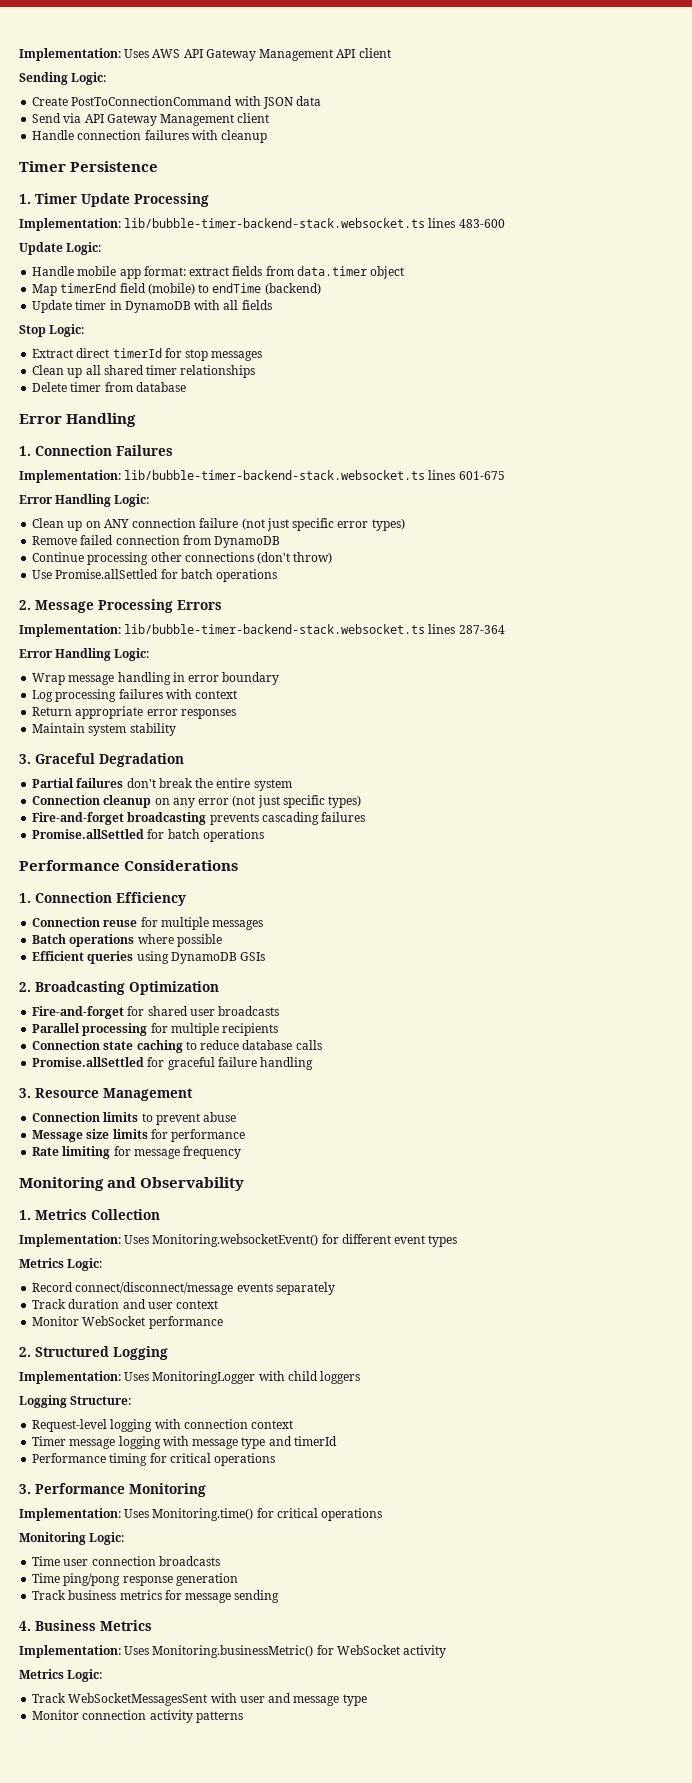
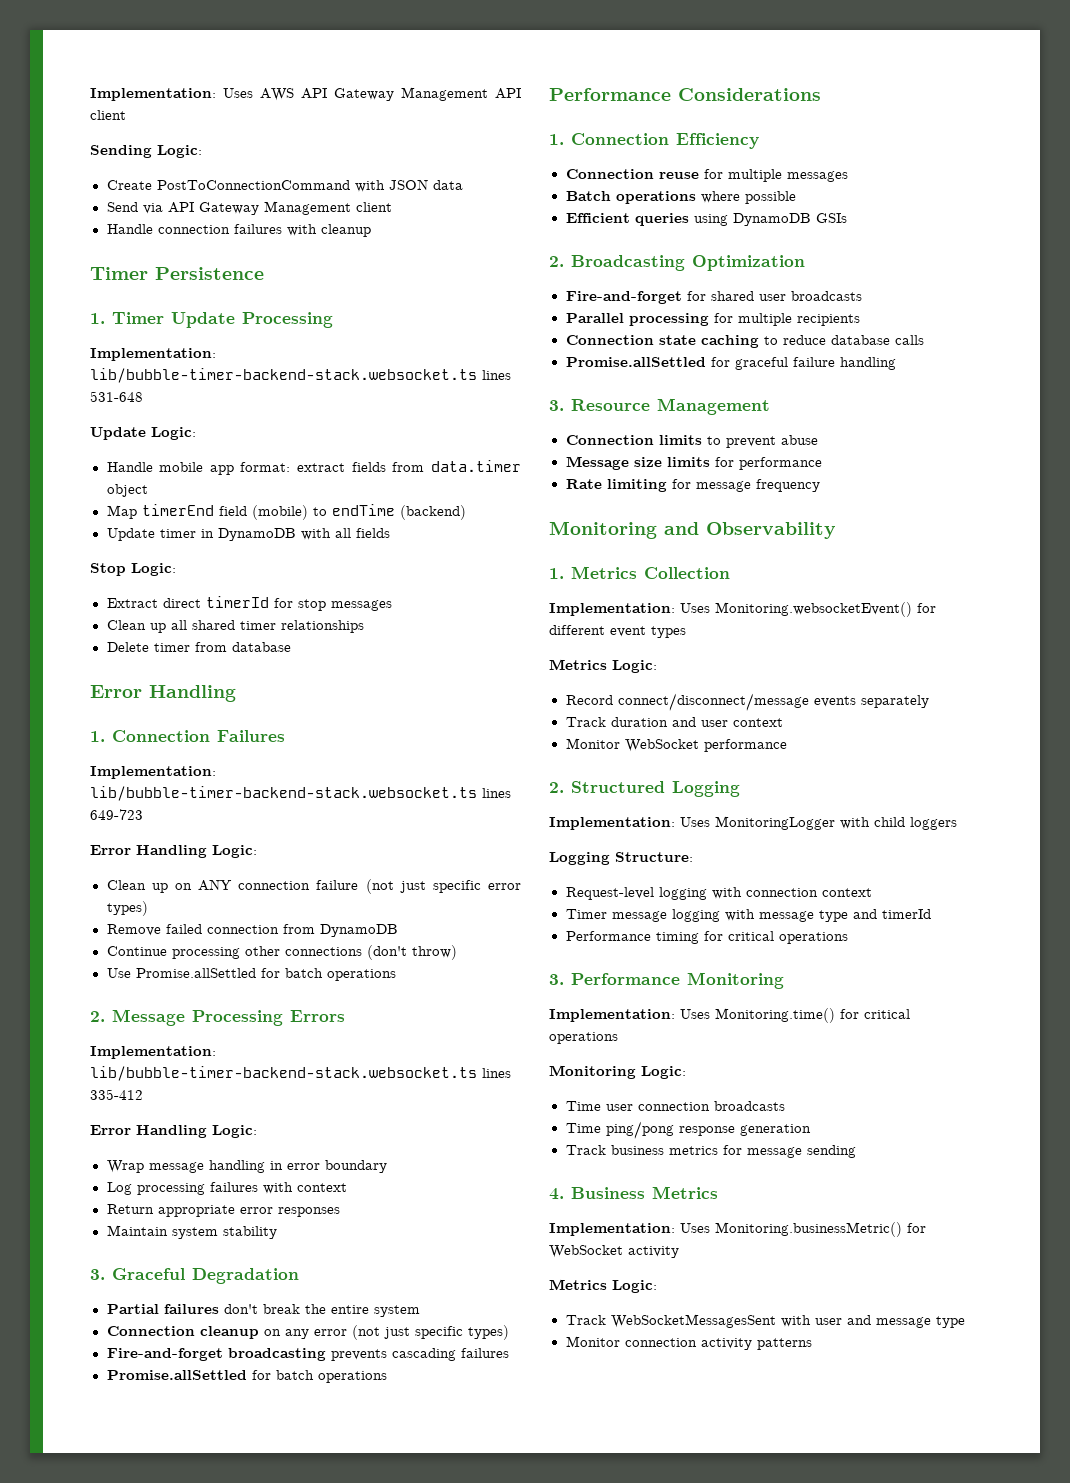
- Implementation: lib/bubble-timer-backend-stack.websocket.ts lines 483-600
+ Implementation: lib/bubble-timer-backend-stack.websocket.ts lines 531-648
- Implementation: lib/bubble-timer-backend-stack.websocket.ts lines 601-675
+ Implementation: lib/bubble-timer-backend-stack.websocket.ts lines 649-723
- Implementation: lib/bubble-timer-backend-stack.websocket.ts lines 287-364
+ Implementation: lib/bubble-timer-backend-stack.websocket.ts lines 335-412

